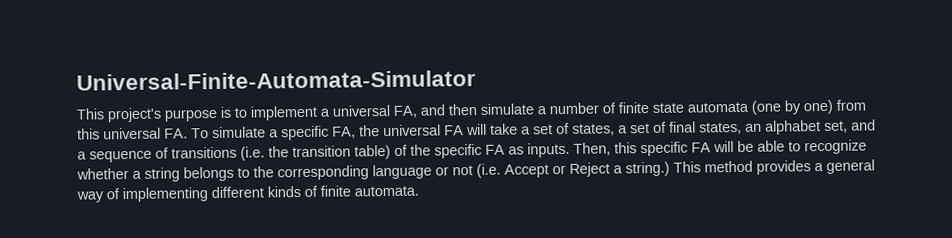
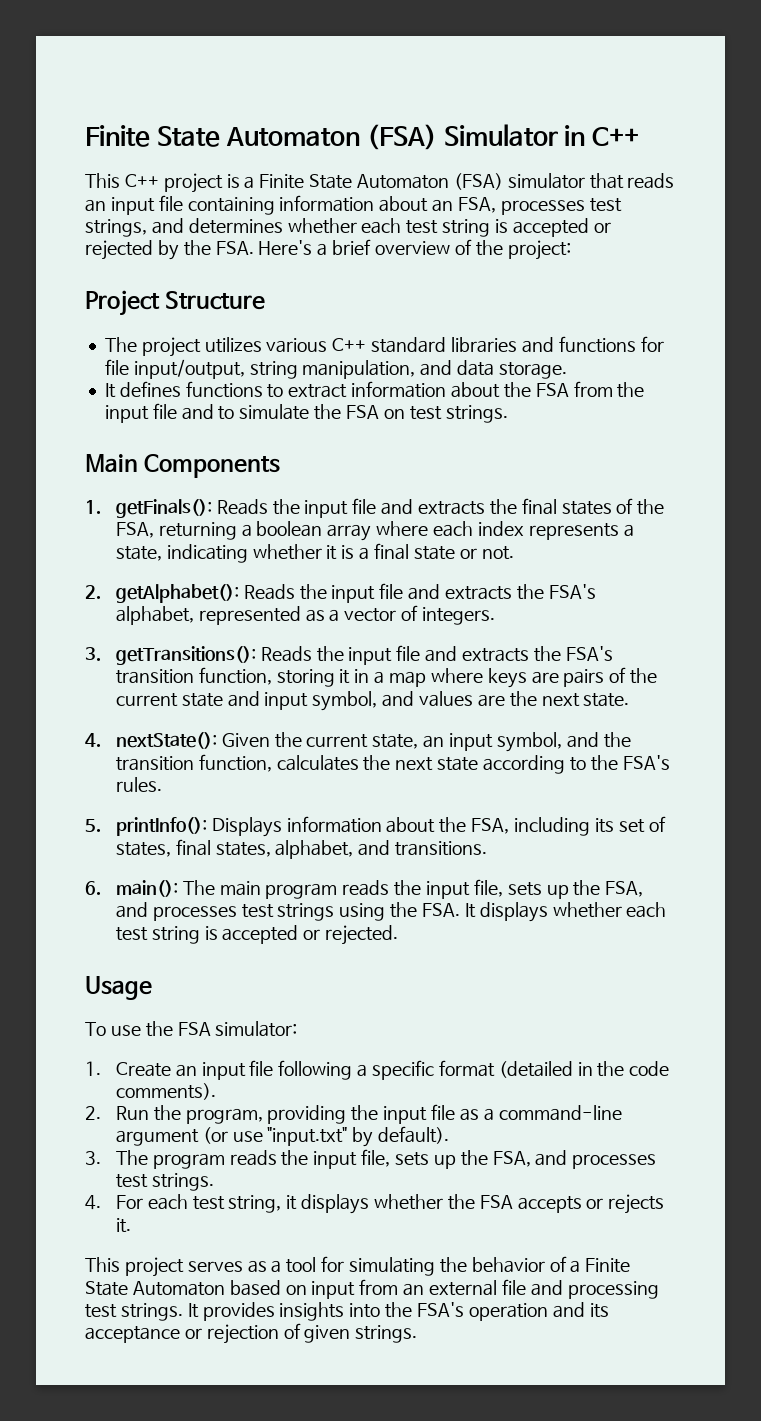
- Universal-Finite-Automata-Simulator
- This project's purpose is to implement a universal FA, and then simulate a number of finite state automata (one by one) from this universal FA. To simulate a specific FA, the universal FA will take a set of states, a set of final states, an alphabet set, and a sequence of transitions (i.e. the transition table) of the specific FA as inputs. Then, this specific FA will be able to recognize whether a string belongs to the corresponding language or not (i.e. Accept or Reject a string.) This method provides a general way of implementing different kinds of finite automata.
+ Finite State Automaton (FSA) Simulator in C++
+ This C++ project is a Finite State Automaton (FSA) simulator that reads an input file containing information about an FSA, processes test strings, and determines whether each test string is accepted or rejected by the FSA. Here's a brief overview of the project:
+ Project Structure
+ The project utilizes various C++ standard libraries and functions for file input/output, string manipulation, and data storage.
+ It defines functions to extract information about the FSA from the input file and to simulate the FSA on test strings.
+ Main Components
+ 1. getFinals(): Reads the input file and extracts the final states of the FSA, returning a boolean array where each index represents a state, indicating whether it is a final state or not.
+ 2. getAlphabet(): Reads the input file and extracts the FSA's alphabet, represented as a vector of integers.
+ 3. getTransitions(): Reads the input file and extracts the FSA's transition function, storing it in a map where keys are pairs of the current state and input symbol, and values are the next state.
+ 4. nextState(): Given the current state, an input symbol, and the transition function, calculates the next state according to the FSA's rules.
+ 5. printInfo(): Displays information about the FSA, including its set of states, final states, alphabet, and transitions.
+ 6. main(): The main program reads the input file, sets up the FSA, and processes test strings using the FSA. It displays whether each test string is accepted or rejected.
+ Usage
+ To use the FSA simulator:
+ 1. Create an input file following a specific format (detailed in the code comments).
+ 2. Run the program, providing the input file as a command-line argument (or use "input.txt" by default).
+ 3. The program reads the input file, sets up the FSA, and processes test strings.
+ 4. For each test string, it displays whether the FSA accepts or rejects it.
+ This project serves as a tool for simulating the behavior of a Finite State Automaton based on input from an external file and processing test strings. It provides insights into the FSA's operation and its acceptance or rejection of given strings.

